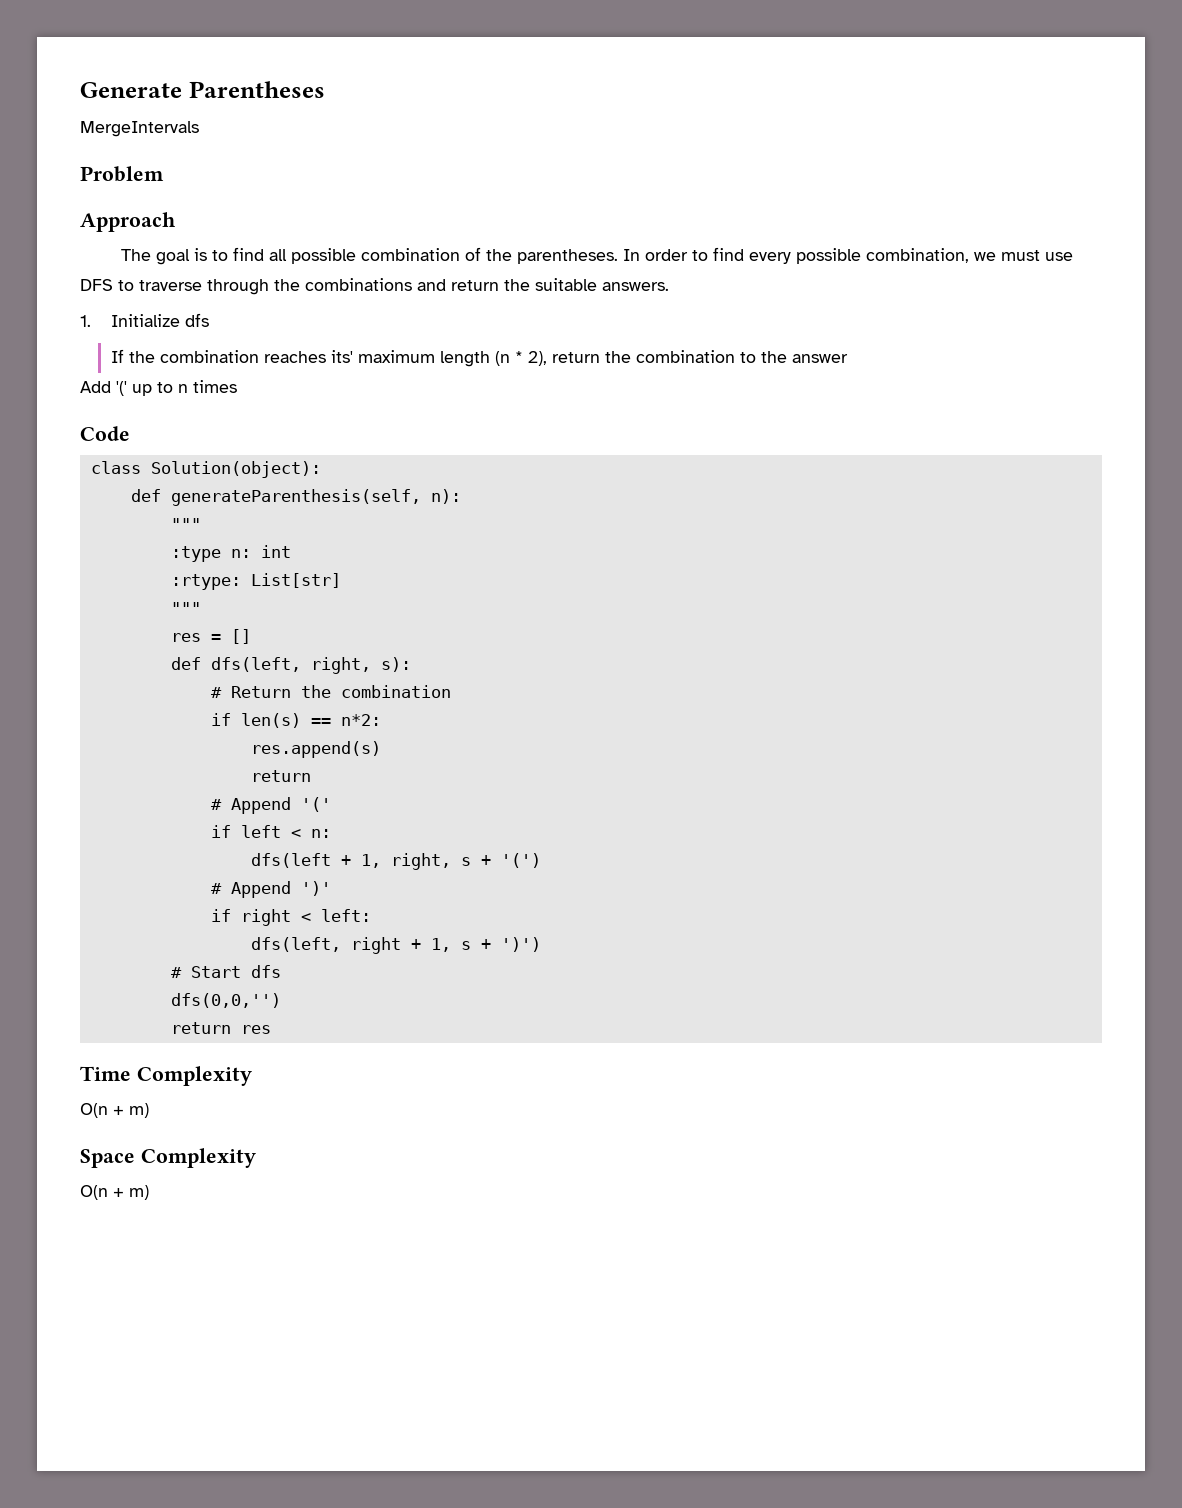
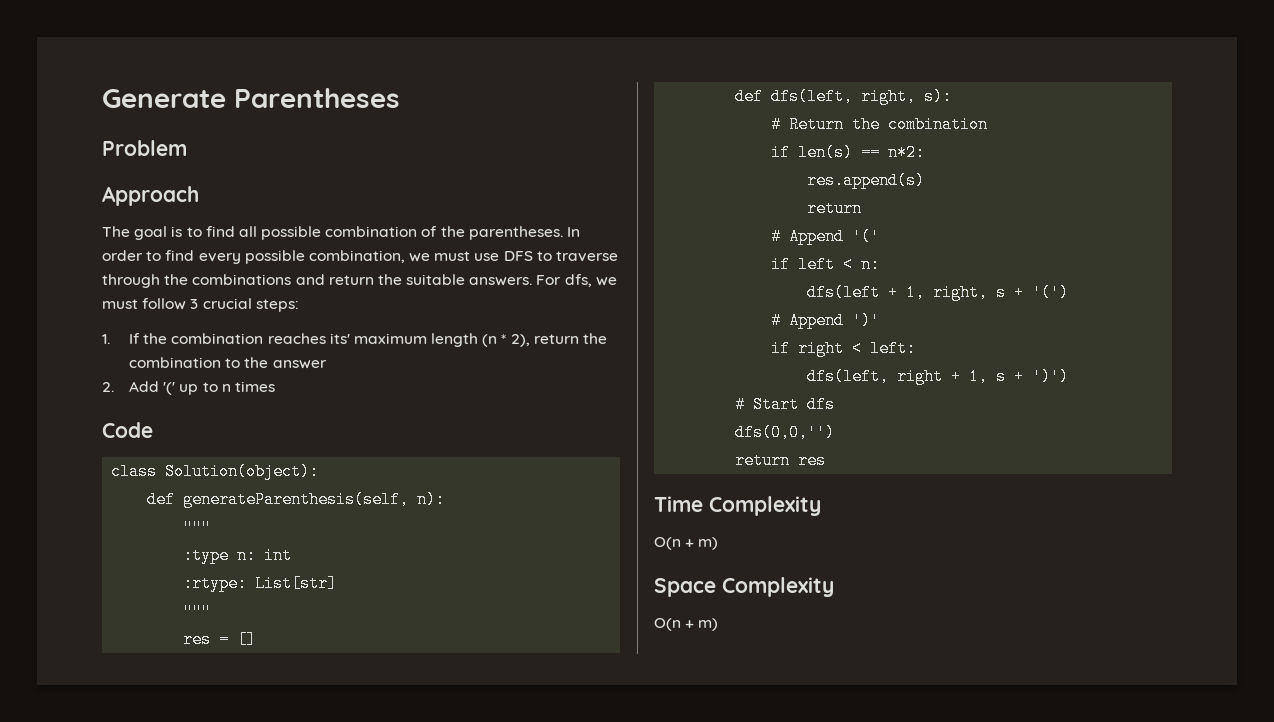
- MergeIntervals
+ For dfs, we must follow 3 crucial steps:
- 1. Initialize dfs
- If the combination reaches its' maximum length (n * 2), return the combination to the answer
+ 1. If the combination reaches its' maximum length (n * 2), return the combination to the answer
- Add '(' up to n times
+ 2. Add '(' up to n times

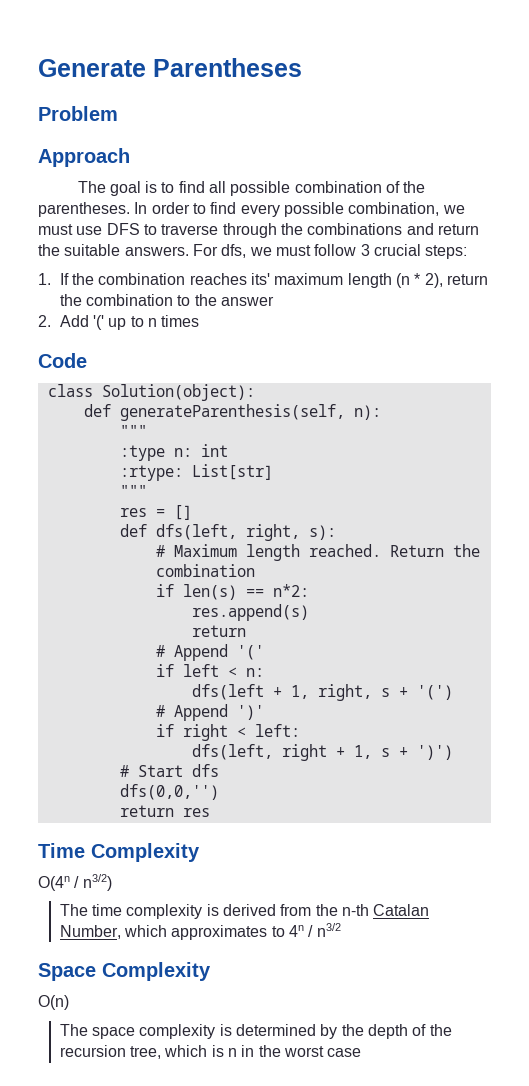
- # Return the combination
+ # Maximum length reached. Return the combination
  Time Complexity
- O(n + m)
+ O(4n / n3/2)
+ The time complexity is derived from the n-th Catalan Number, which approximates to 4n / n3/2
  Space Complexity
- O(n + m)
+ O(n)
+ The space complexity is determined by the depth of the recursion tree, which is n in the worst case

